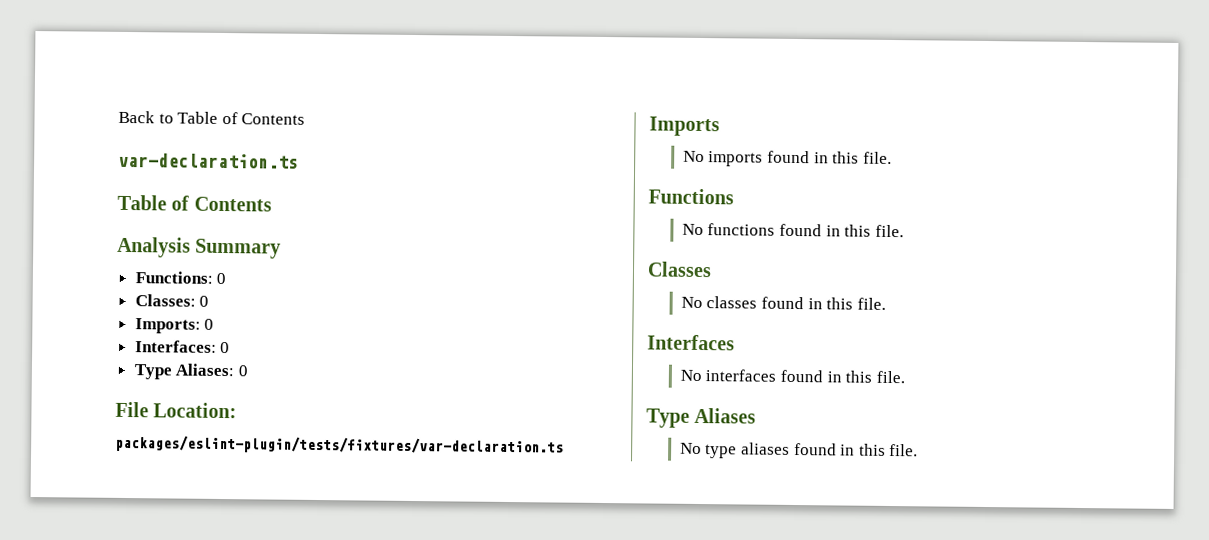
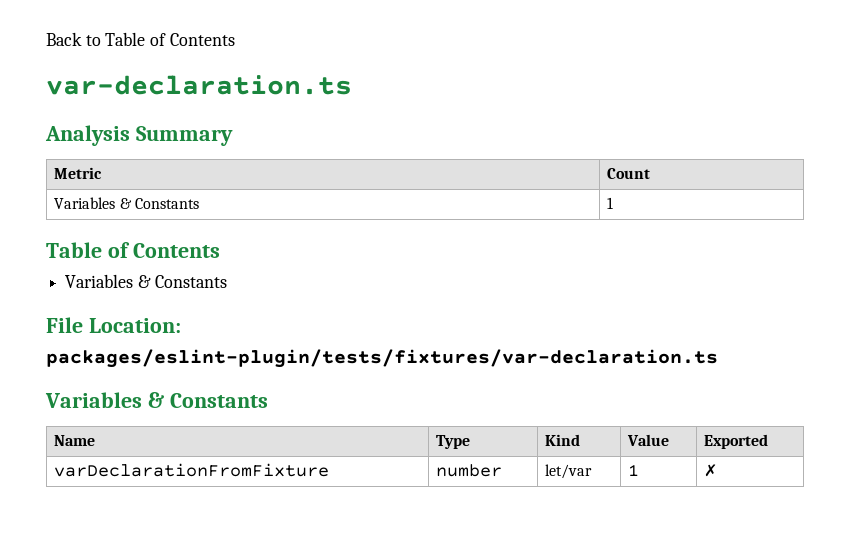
  var-declaration.ts
+ Analysis Summary
+ Metric | Count
+ Variables & Constants | 1
  Table of Contents
- Analysis Summary
- Functions: 0
- Classes: 0
- Imports: 0
- Interfaces: 0
- Type Aliases: 0
+ Variables & Constants
  File Location:
  packages/eslint-plugin/tests/fixtures/var-declaration.ts
- Imports
- No imports found in this file.
- Functions
- No functions found in this file.
- Classes
- No classes found in this file.
- Interfaces
- No interfaces found in this file.
- Type Aliases
- No type aliases found in this file.
+ Variables & Constants
+ Name | Type | Kind | Value | Exported
+ varDeclarationFromFixture | number | let/var | 1 | ✗

